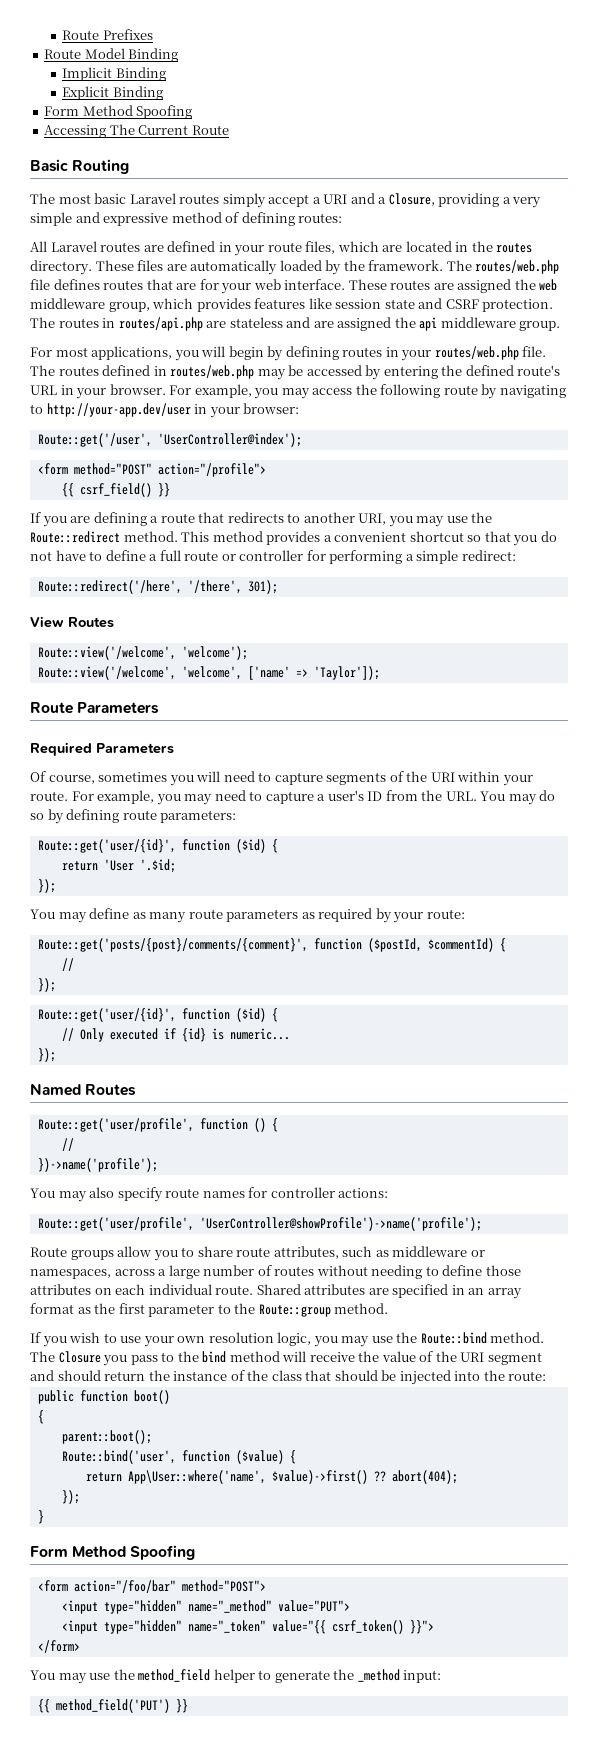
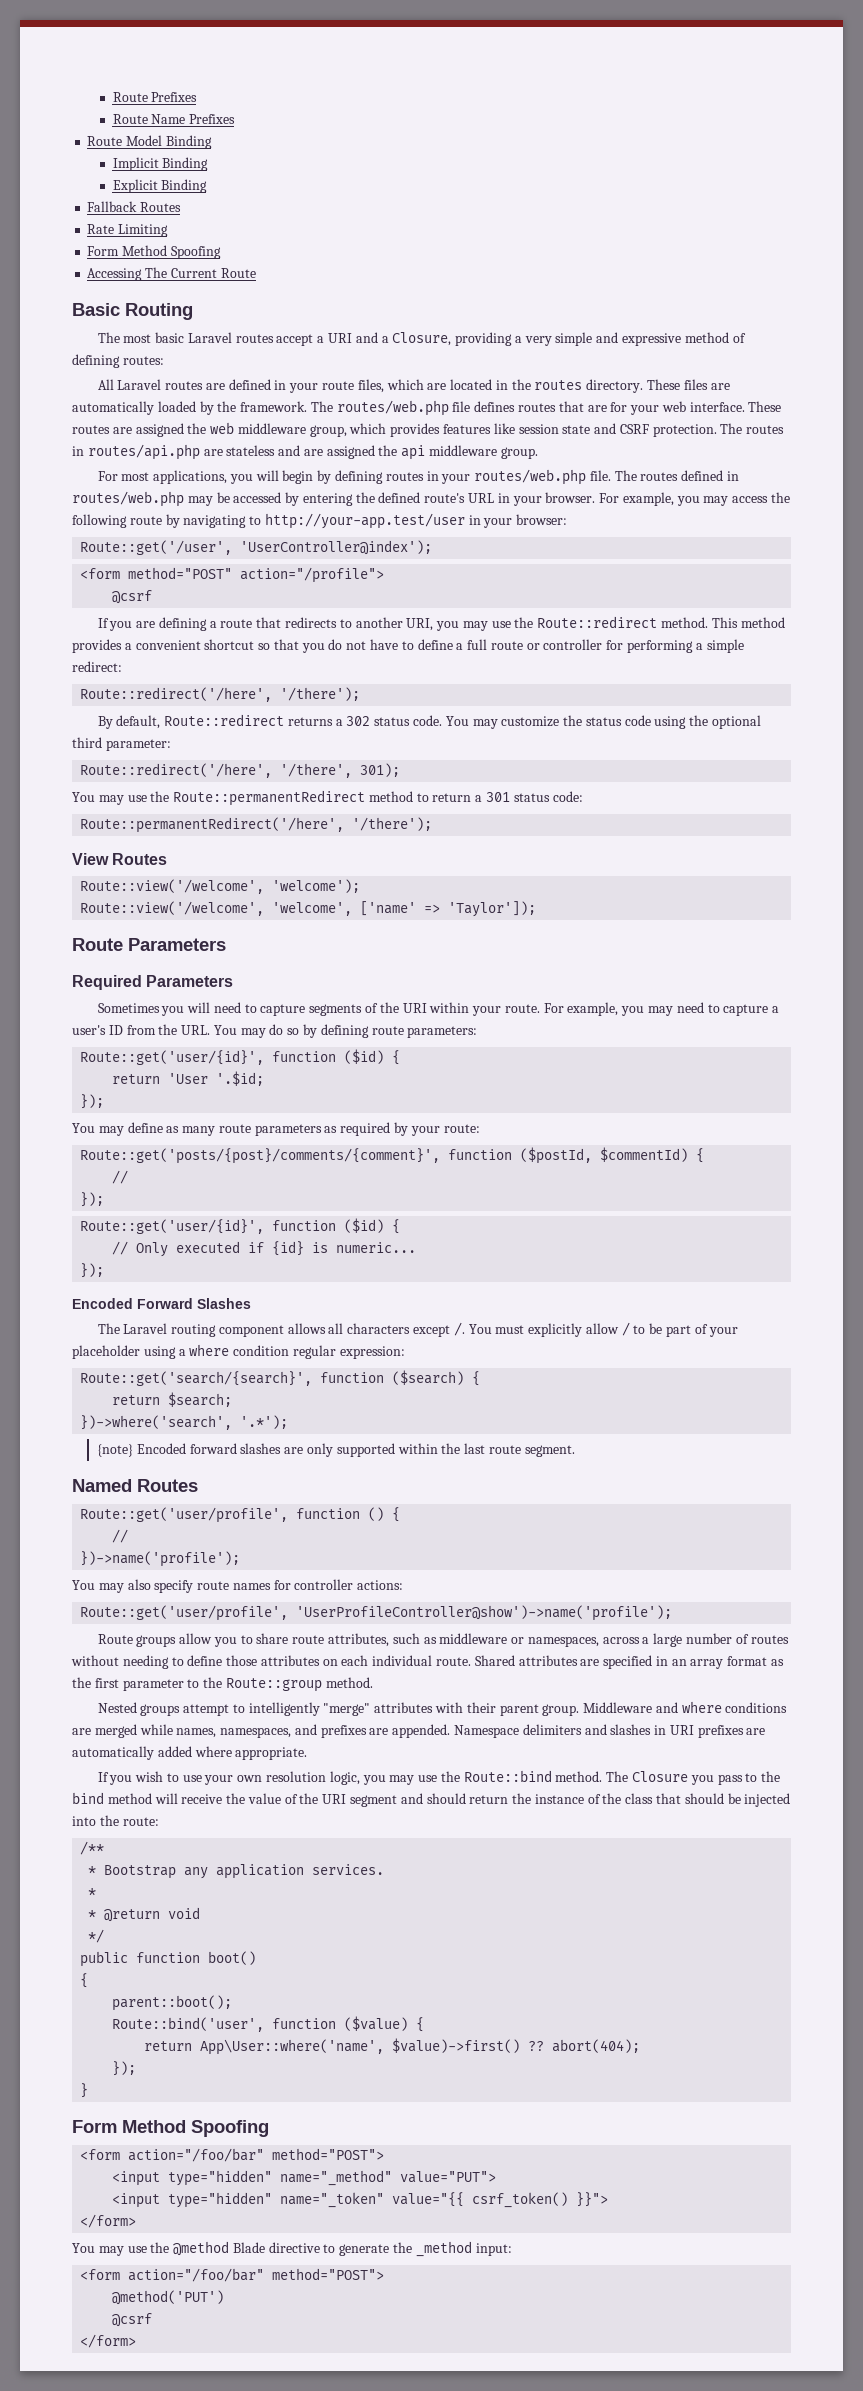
+ Route Name Prefixes
+ Fallback Routes
+ Rate Limiting
- The most basic Laravel routes simply accept a URI and a Closure, providing a very simple and expressive method of defining routes:
+ The most basic Laravel routes accept a URI and a Closure, providing a very simple and expressive method of defining routes:
- For example, you may access the following route by navigating to http://your-app.dev/user in your browser:
+ For example, you may access the following route by navigating to http://your-app.test/user in your browser:
  <form method="POST" action="/profile">
- {{ csrf_field() }}
+ @csrf
+ Route::redirect('/here', '/there');
+ By default, Route::redirect returns a 302 status code. You may customize the status code using the optional third parameter:
  Route::redirect('/here', '/there', 301);
+ You may use the Route::permanentRedirect method to return a 301 status code:
+ Route::permanentRedirect('/here', '/there');
- Of course, sometimes you will need to capture segments of the URI within your route.
+ Sometimes you will need to capture segments of the URI within your route.
+ Encoded Forward Slashes
+ The Laravel routing component allows all characters except /. You must explicitly allow / to be part of your placeholder using a where condition regular expression:
+ Route::get('search/{search}', function ($search) {
+ return $search;
+ })->where('search', '.*');
+ {note} Encoded forward slashes are only supported within the last route segment.
- Route::get('user/profile', 'UserController@showProfile')->name('profile');
+ Route::get('user/profile', 'UserProfileController@show')->name('profile');
+ Nested groups attempt to intelligently "merge" attributes with their parent group. Middleware and where conditions are merged while names, namespaces, and prefixes are appended. Namespace delimiters and slashes in URI prefixes are automatically added where appropriate.
+ /**
+ * Bootstrap any application services.
+ *
+ * @return void
+ */
- You may use the method_field helper to generate the _method input:
- {{ method_field('PUT') }}
+ You may use the @method Blade directive to generate the _method input:
+ <form action="/foo/bar" method="POST">
+ @method('PUT')
+ @csrf
+ </form>

